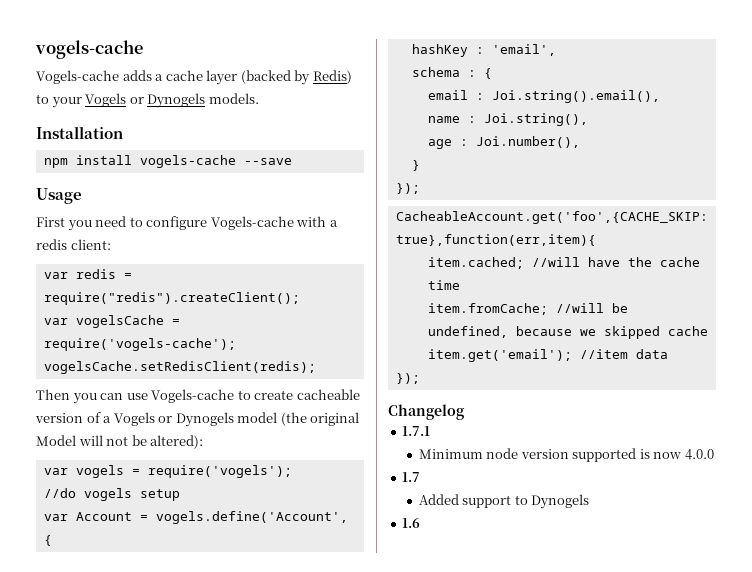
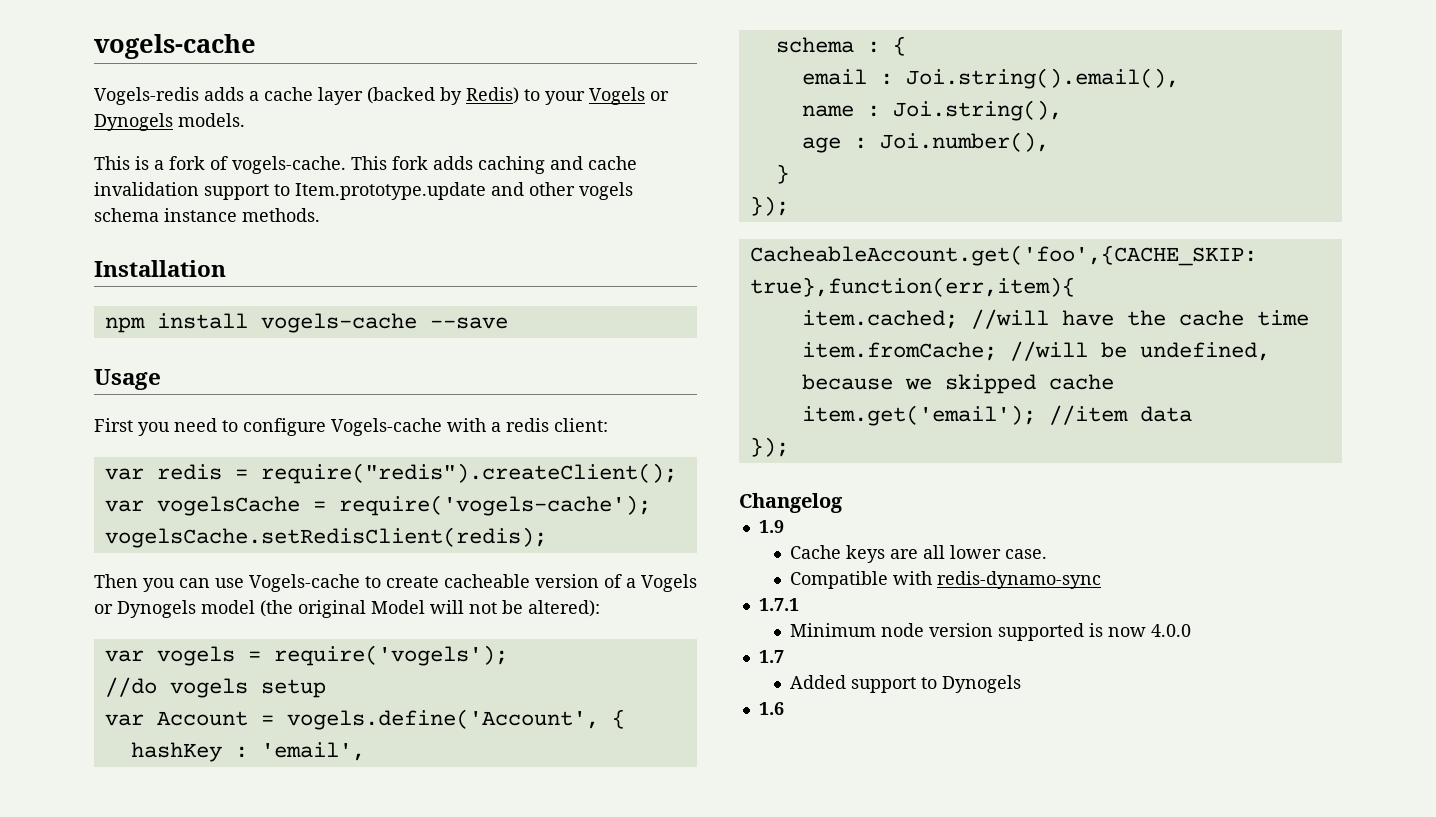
- Vogels-cache adds a cache layer (backed by Redis) to your Vogels or Dynogels models.
+ Vogels-redis adds a cache layer (backed by Redis) to your Vogels or Dynogels models.
+ This is a fork of vogels-cache. This fork adds caching and cache invalidation support to Item.prototype.update and other vogels schema instance methods.
+ 1.9
+ Cache keys are all lower case.
+ Compatible with redis-dynamo-sync

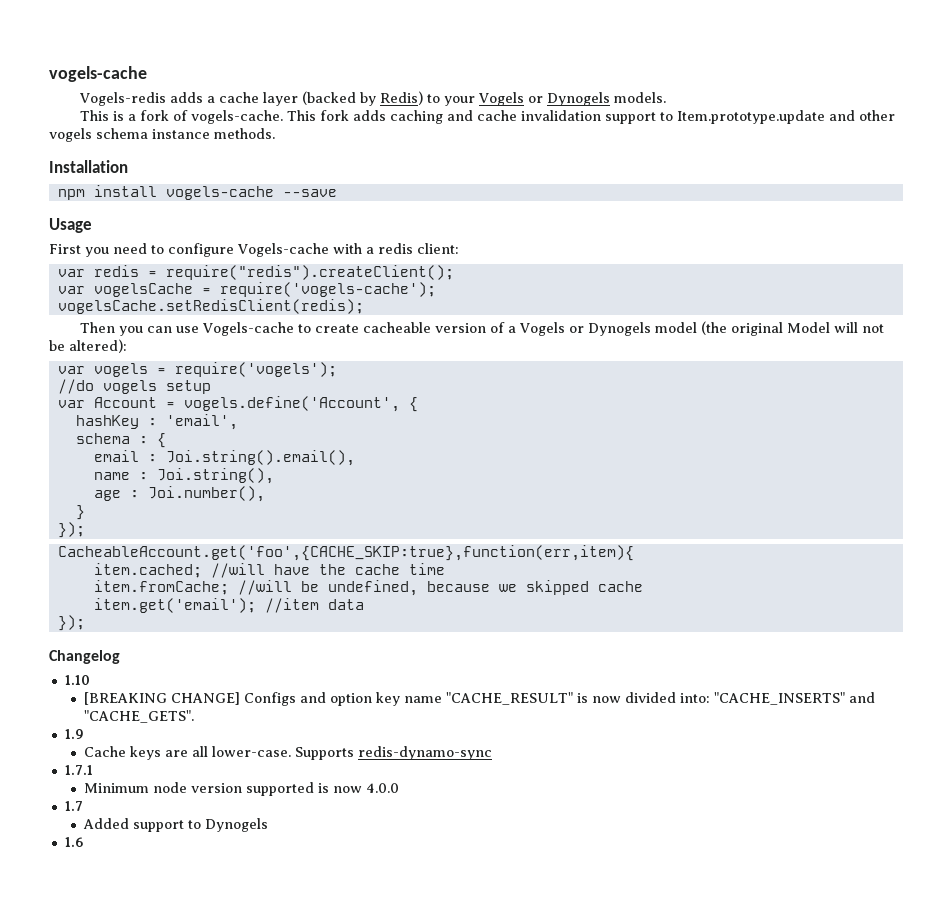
+ 1.10
+ [BREAKING CHANGE] Configs and option key name "CACHE_RESULT" is now divided into: "CACHE_INSERTS" and "CACHE_GETS".
- Cache keys are all lower case.
- Compatible with redis-dynamo-sync
+ Cache keys are all lower-case. Supports redis-dynamo-sync

